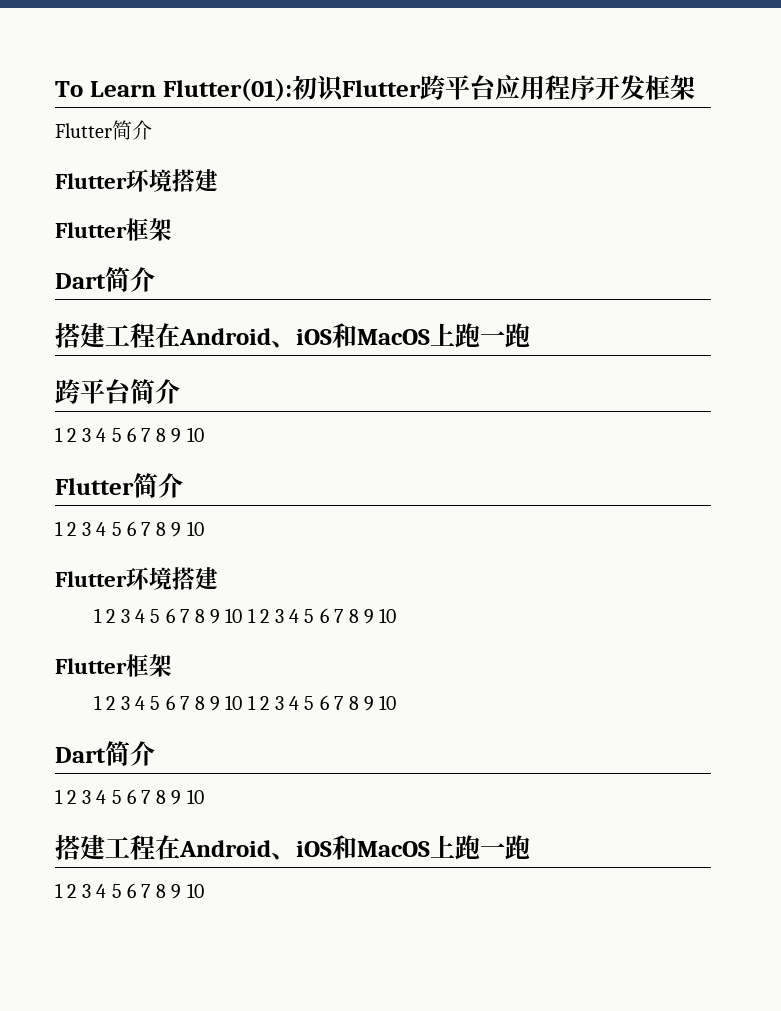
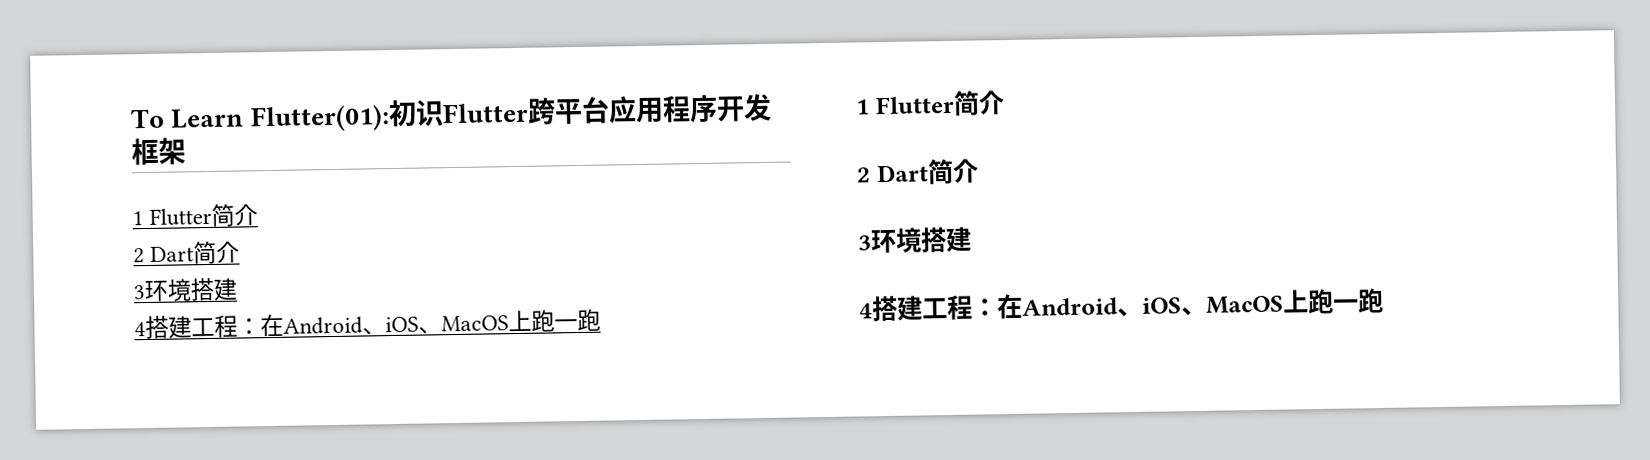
  To Learn Flutter(01):初识Flutter跨平台应用程序开发框架
- Flutter简介
- Flutter环境搭建
- Flutter框架
- Dart简介
- 搭建工程在Android、iOS和MacOS上跑一跑
- 跨平台简介
- 1 2 3 4 5 6 7 8 9 10
- Flutter简介
- 1 2 3 4 5 6 7 8 9 10
- Flutter环境搭建
- 1 2 3 4 5 6 7 8 9 10 1 2 3 4 5 6 7 8 9 10
- Flutter框架
- 1 2 3 4 5 6 7 8 9 10 1 2 3 4 5 6 7 8 9 10
- Dart简介
- 1 2 3 4 5 6 7 8 9 10
- 搭建工程在Android、iOS和MacOS上跑一跑
- 1 2 3 4 5 6 7 8 9 10
+ 1 Flutter简介
+ 2 Dart简介
+ 3环境搭建
+ 4搭建工程：在Android、iOS、MacOS上跑一跑
+ 1 Flutter简介
+ 2 Dart简介
+ 3环境搭建
+ 4搭建工程：在Android、iOS、MacOS上跑一跑

